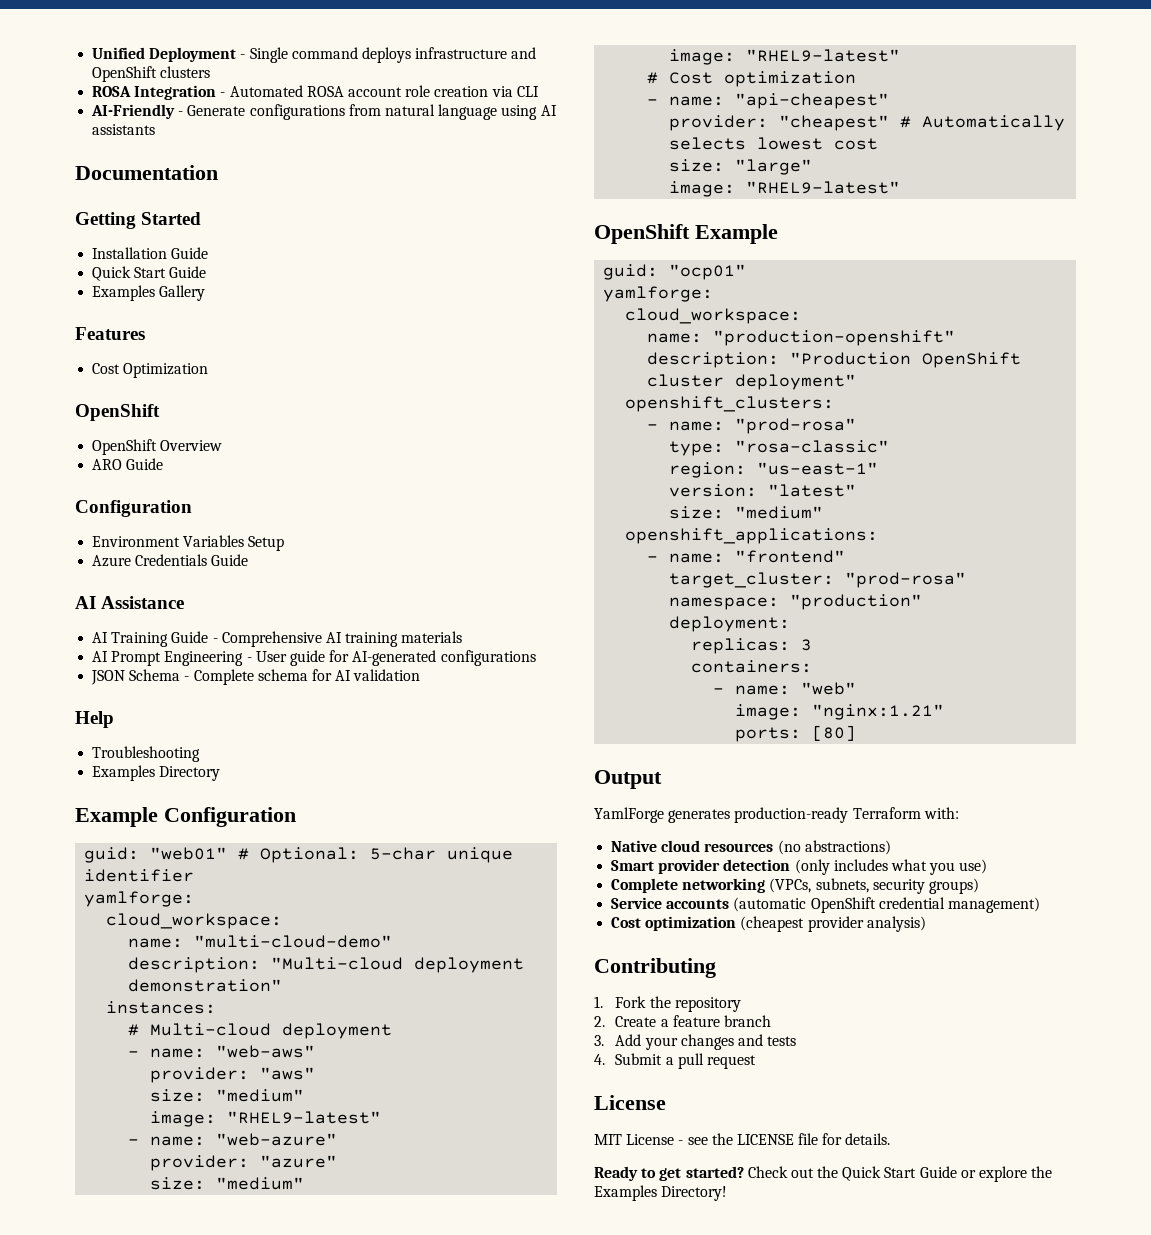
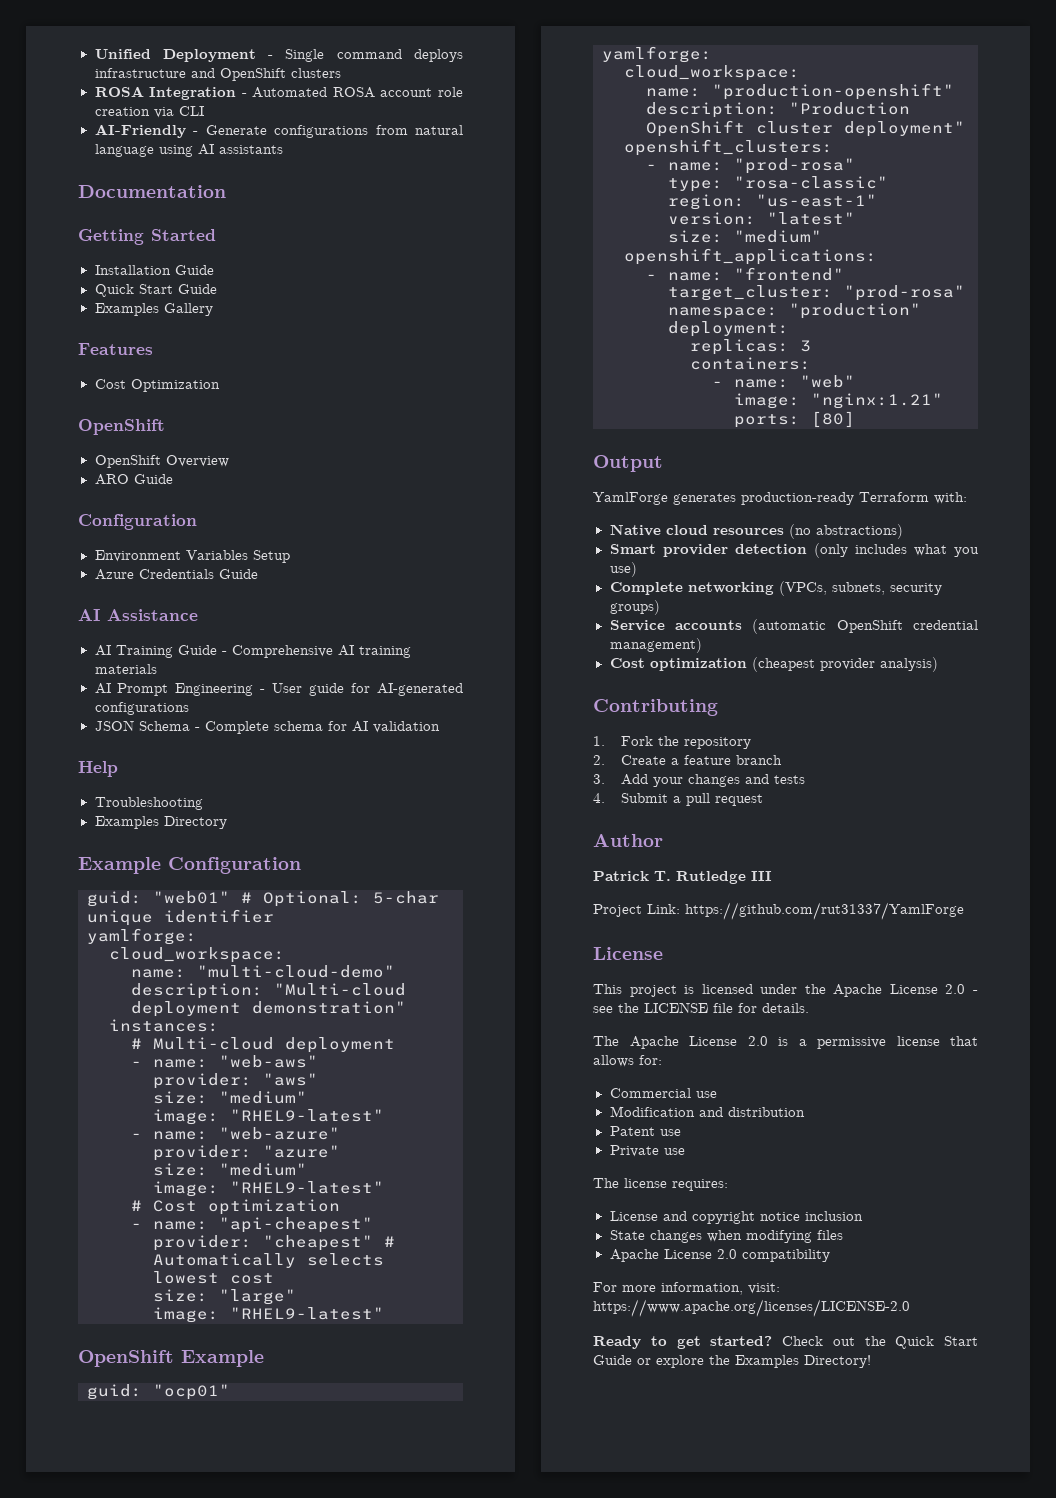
  4. Submit a pull request
+ Author
+ Patrick T. Rutledge III
+ Project Link: https://github.com/rut31337/YamlForge
  License
- MIT License - see the LICENSE file for details.
+ This project is licensed under the Apache License 2.0 - see the LICENSE file for details.
+ The Apache License 2.0 is a permissive license that allows for:
+ Commercial use
+ Modification and distribution
+ Patent use
+ Private use
+ The license requires:
+ License and copyright notice inclusion
+ State changes when modifying files
+ Apache License 2.0 compatibility
+ For more information, visit: https://www.apache.org/licenses/LICENSE-2.0

